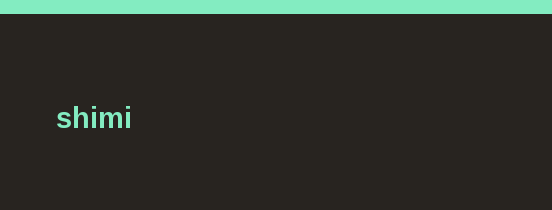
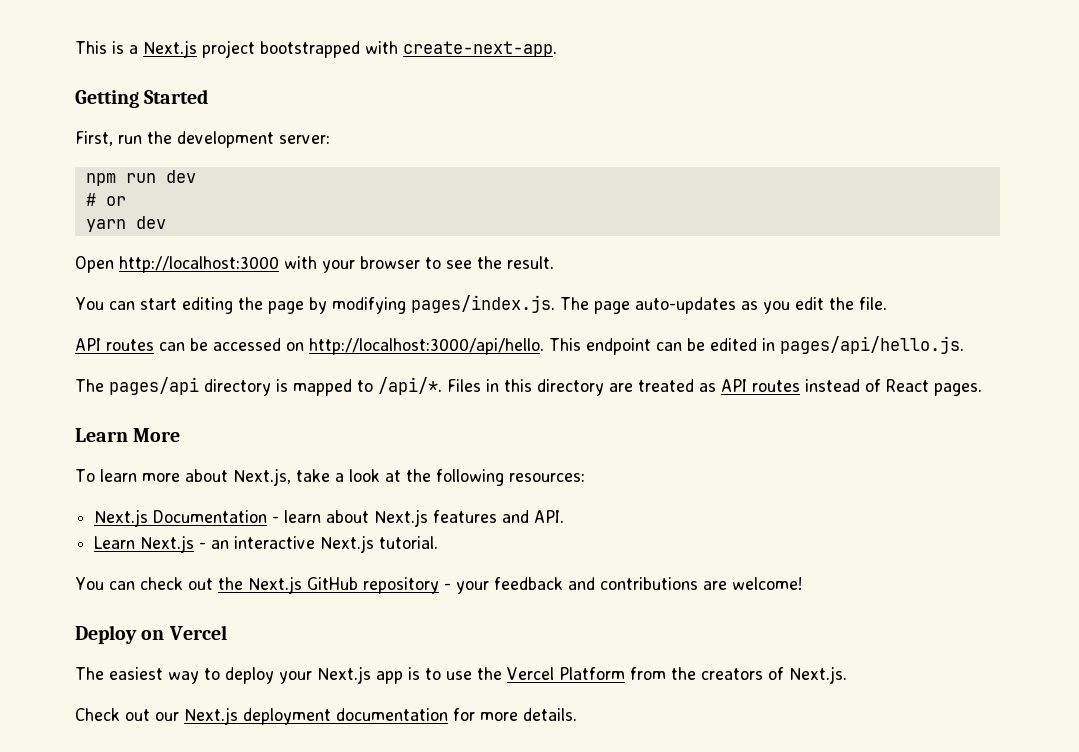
- shimi
+ This is a Next.js project bootstrapped with create-next-app.
+ Getting Started
+ First, run the development server:
+ npm run dev
+ # or
+ yarn dev
+ Open http://localhost:3000 with your browser to see the result.
+ You can start editing the page by modifying pages/index.js. The page auto-updates as you edit the file.
+ API routes can be accessed on http://localhost:3000/api/hello. This endpoint can be edited in pages/api/hello.js.
+ The pages/api directory is mapped to /api/*. Files in this directory are treated as API routes instead of React pages.
+ Learn More
+ To learn more about Next.js, take a look at the following resources:
+ Next.js Documentation - learn about Next.js features and API.
+ Learn Next.js - an interactive Next.js tutorial.
+ You can check out the Next.js GitHub repository - your feedback and contributions are welcome!
+ Deploy on Vercel
+ The easiest way to deploy your Next.js app is to use the Vercel Platform from the creators of Next.js.
+ Check out our Next.js deployment documentation for more details.

